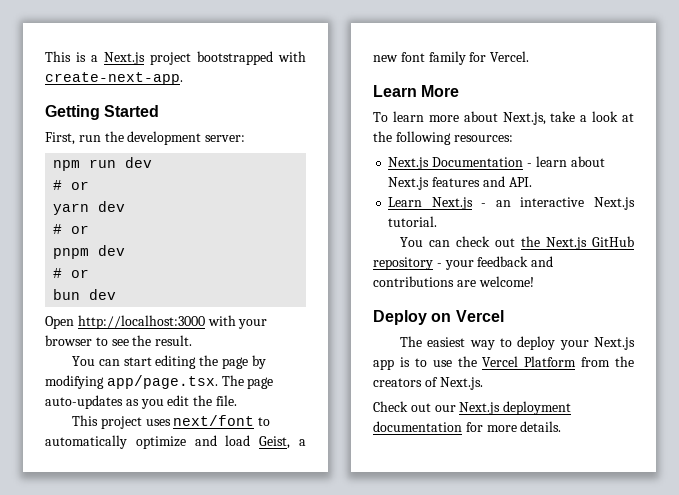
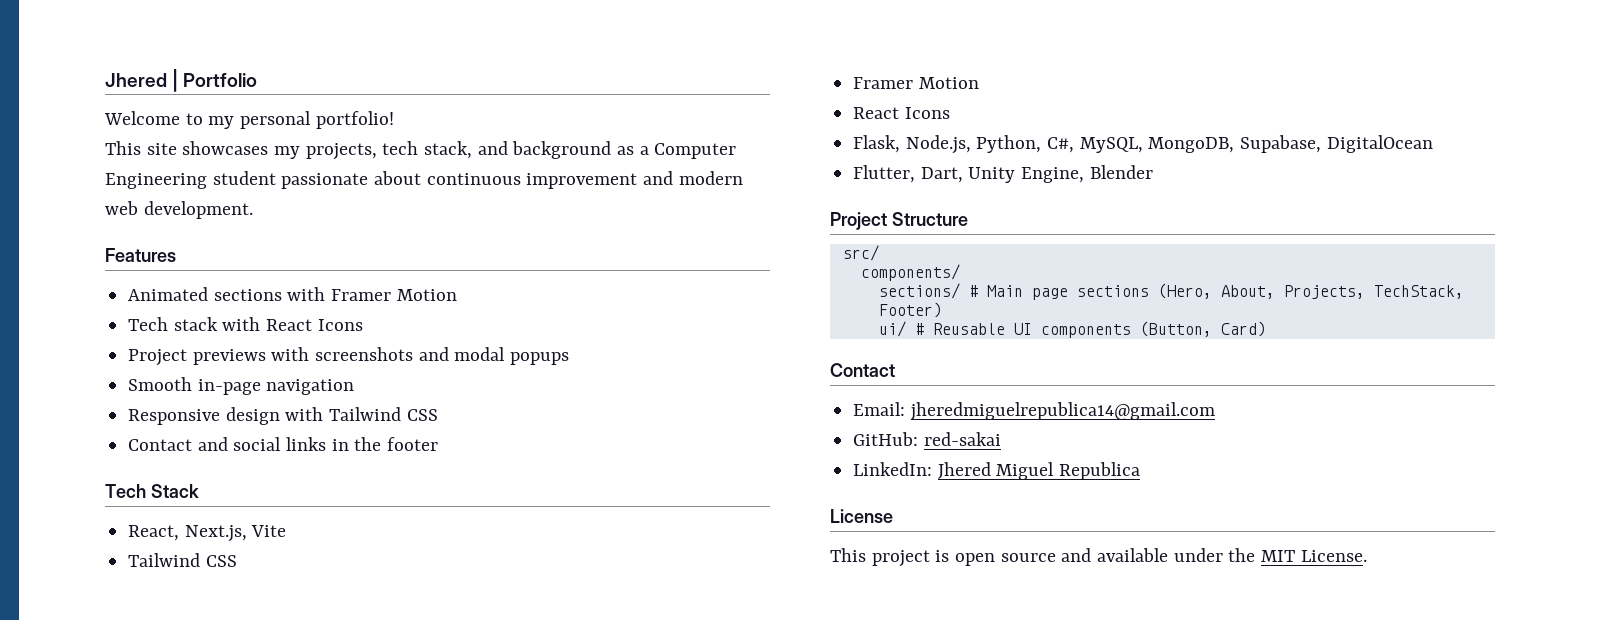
- This is a Next.js project bootstrapped with create-next-app.
- Getting Started
- First, run the development server:
- npm run dev
- # or
- yarn dev
- # or
- pnpm dev
- # or
- bun dev
- Open http://localhost:3000 with your browser to see the result.
- You can start editing the page by modifying app/page.tsx. The page auto-updates as you edit the file.
- This project uses next/font to automatically optimize and load Geist, a new font family for Vercel.
- Learn More
- To learn more about Next.js, take a look at the following resources:
- Next.js Documentation - learn about Next.js features and API.
- Learn Next.js - an interactive Next.js tutorial.
- You can check out the Next.js GitHub repository - your feedback and contributions are welcome!
- Deploy on Vercel
- The easiest way to deploy your Next.js app is to use the Vercel Platform from the creators of Next.js.
- Check out our Next.js deployment documentation for more details.
+ Jhered | Portfolio
+ Welcome to my personal portfolio!
+ This site showcases my projects, tech stack, and background as a Computer Engineering student passionate about continuous improvement and modern web development.
+ Features
+ Animated sections with Framer Motion
+ Tech stack with React Icons
+ Project previews with screenshots and modal popups
+ Smooth in-page navigation
+ Responsive design with Tailwind CSS
+ Contact and social links in the footer
+ Tech Stack
+ React, Next.js, Vite
+ Tailwind CSS
+ Framer Motion
+ React Icons
+ Flask, Node.js, Python, C#, MySQL, MongoDB, Supabase, DigitalOcean
+ Flutter, Dart, Unity Engine, Blender
+ Project Structure
+ src/
+ components/
+ sections/ # Main page sections (Hero, About, Projects, TechStack, Footer)
+ ui/ # Reusable UI components (Button, Card)
+ Contact
+ Email: jheredmiguelrepublica14@gmail.com
+ GitHub: red-sakai
+ LinkedIn: Jhered Miguel Republica
+ License
+ This project is open source and available under the MIT License.

